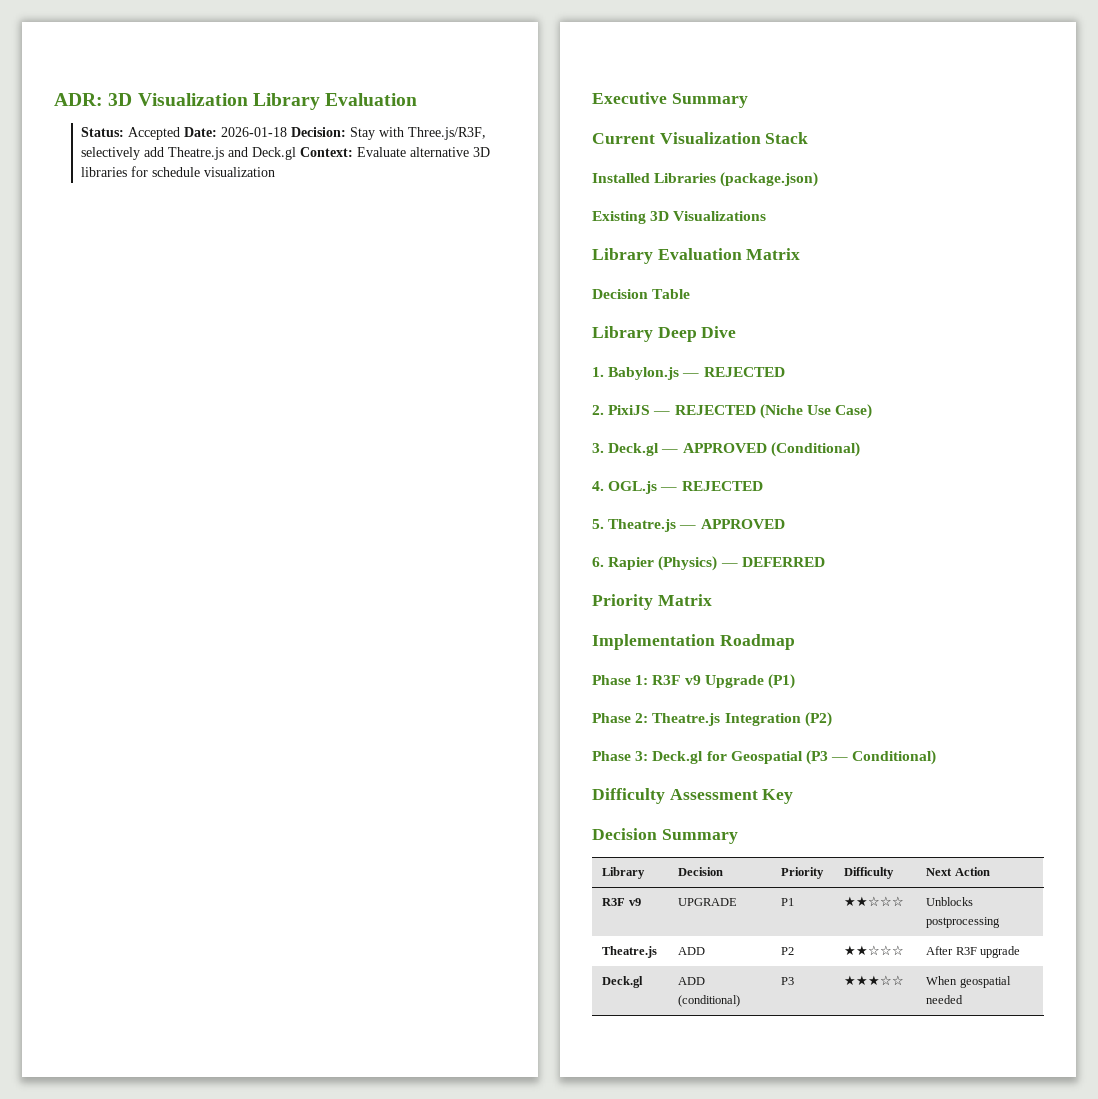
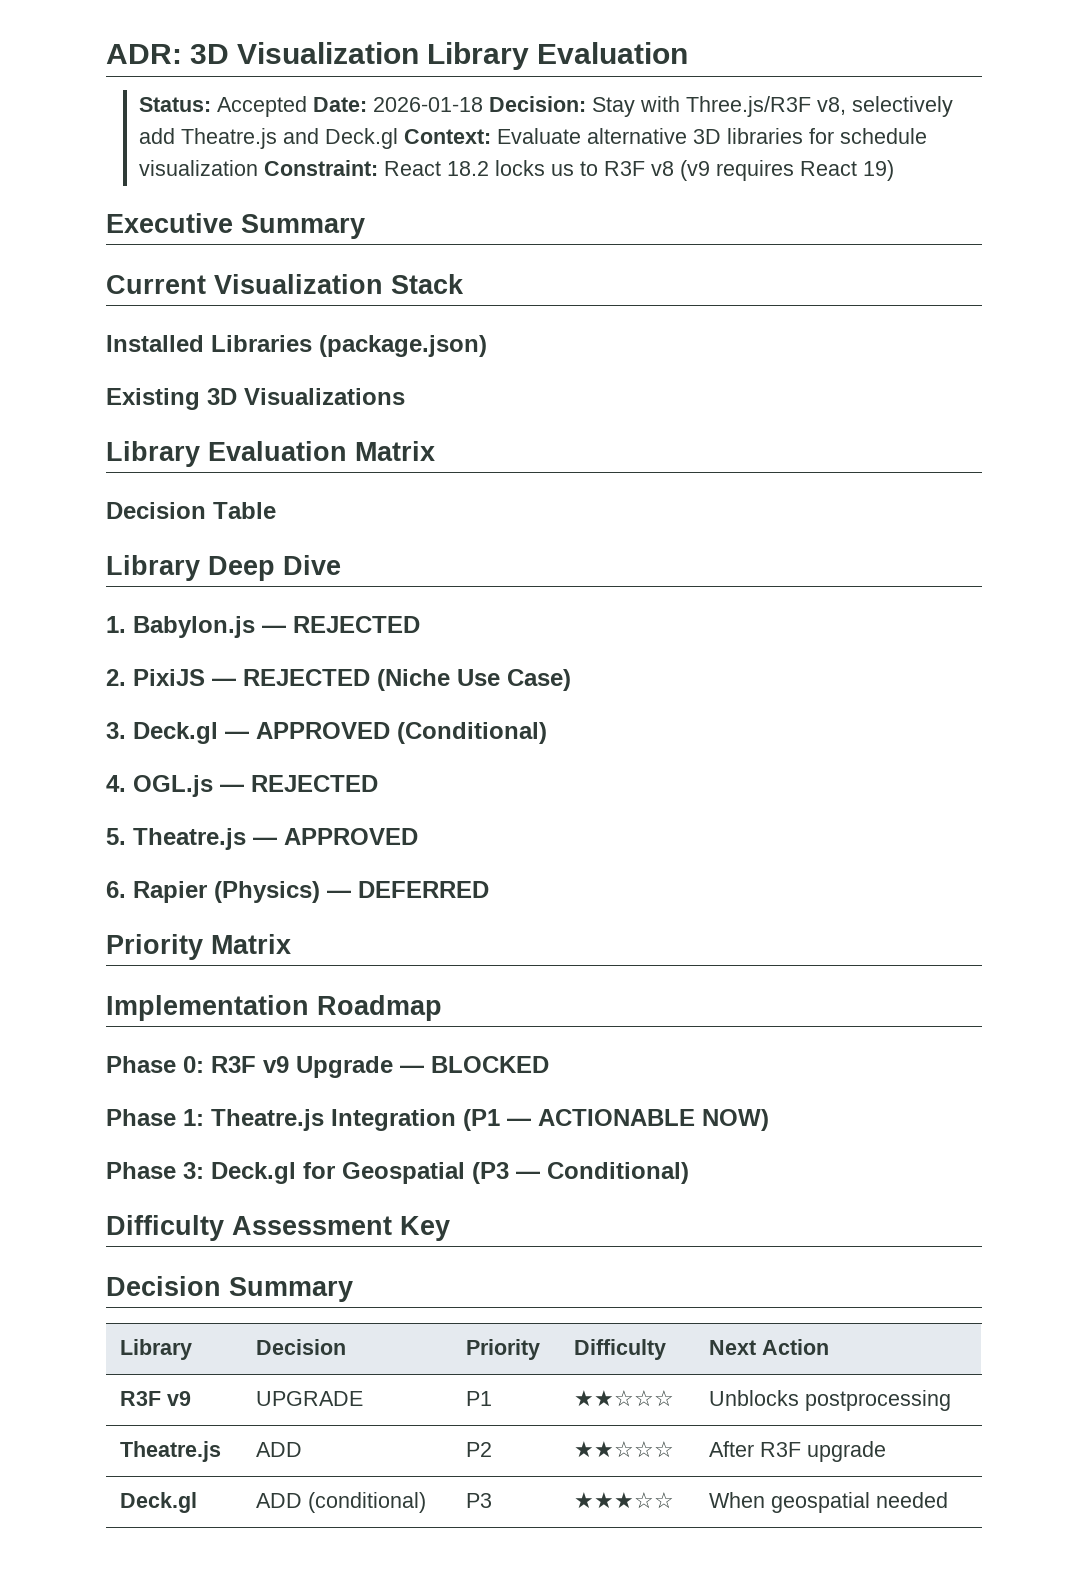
- Status: Accepted Date: 2026-01-18 Decision: Stay with Three.js/R3F, selectively add Theatre.js and Deck.gl Context: Evaluate alternative 3D libraries for schedule visualization
+ Status: Accepted Date: 2026-01-18 Decision: Stay with Three.js/R3F v8, selectively add Theatre.js and Deck.gl Context: Evaluate alternative 3D libraries for schedule visualization Constraint: React 18.2 locks us to R3F v8 (v9 requires React 19)
- Phase 1: R3F v9 Upgrade (P1)
- Phase 2: Theatre.js Integration (P2)
+ Phase 0: R3F v9 Upgrade — BLOCKED
+ Phase 1: Theatre.js Integration (P1 — ACTIONABLE NOW)

